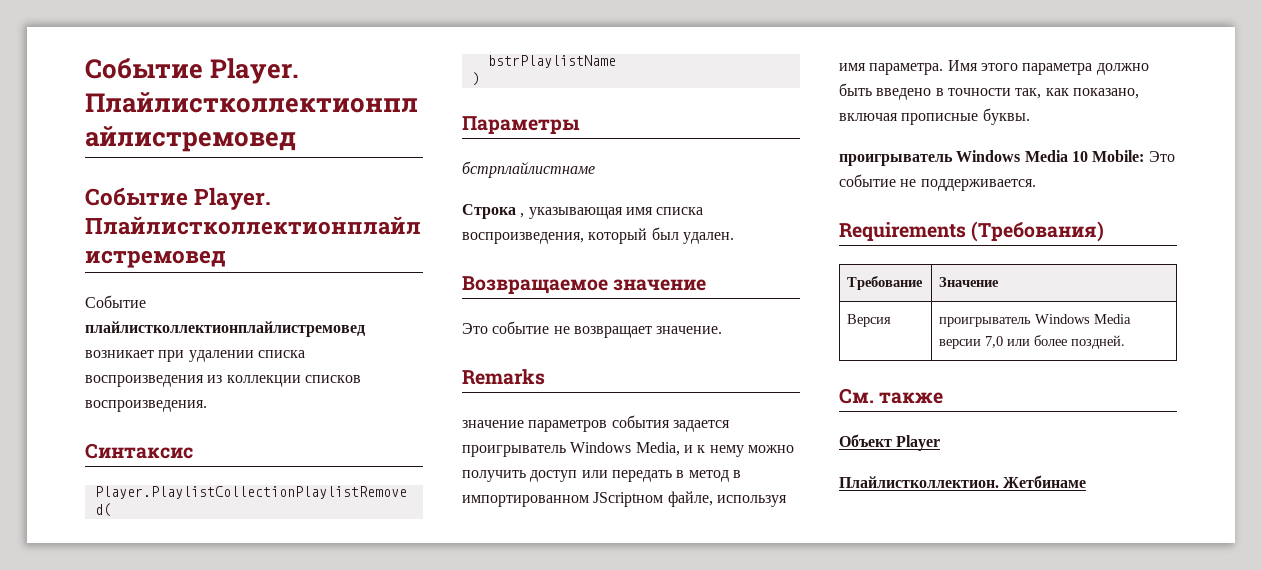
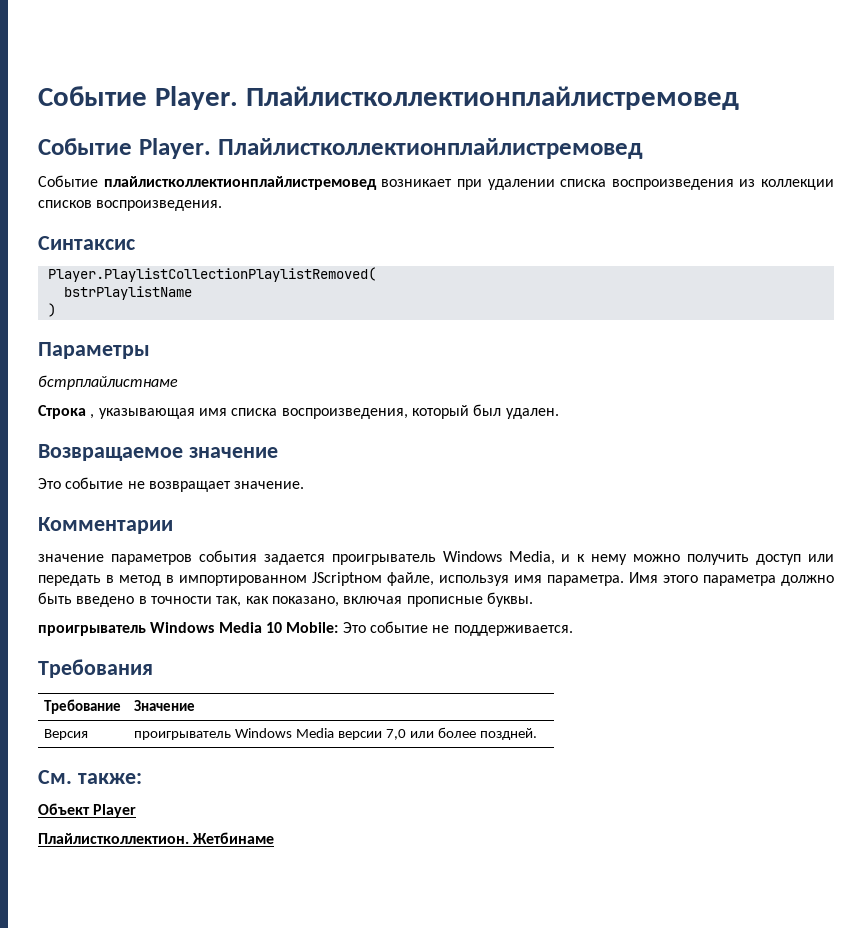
- Remarks
+ Комментарии
- Requirements (Требования)
+ Требования
- См. также
+ См. также:

